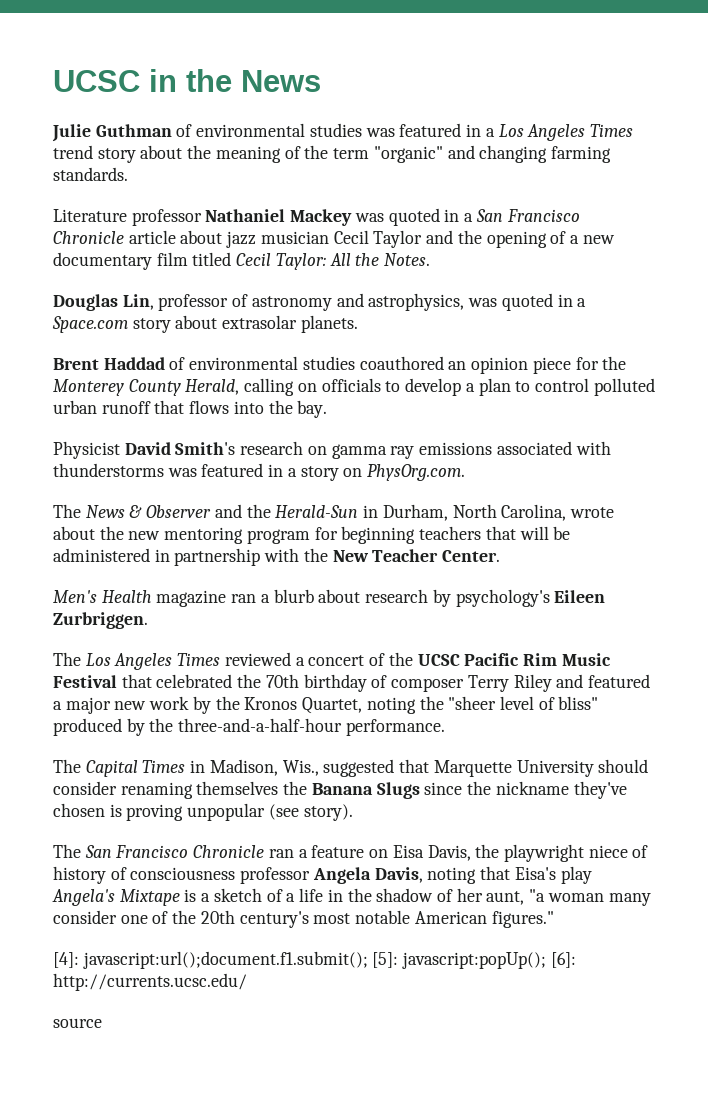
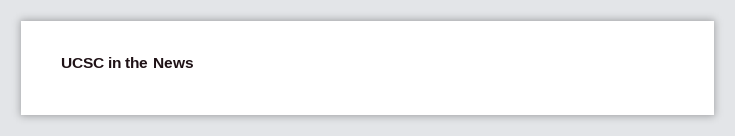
- Julie Guthman of environmental studies was featured in a Los Angeles Times trend story about the meaning of the term "organic" and changing farming standards.
- Literature professor Nathaniel Mackey was quoted in a San Francisco Chronicle article about jazz musician Cecil Taylor and the opening of a new documentary film titled Cecil Taylor: All the Notes.
- Douglas Lin, professor of astronomy and astrophysics, was quoted in a Space.com story about extrasolar planets.
- Brent Haddad of environmental studies coauthored an opinion piece for the Monterey County Herald, calling on officials to develop a plan to control polluted urban runoff that flows into the bay.
- Physicist David Smith's research on gamma ray emissions associated with thunderstorms was featured in a story on PhysOrg.com.
- The News & Observer and the Herald-Sun in Durham, North Carolina, wrote about the new mentoring program for beginning teachers that will be administered in partnership with the New Teacher Center.
- Men's Health magazine ran a blurb about research by psychology's Eileen Zurbriggen.
- The Los Angeles Times reviewed a concert of the UCSC Pacific Rim Music Festival that celebrated the 70th birthday of composer Terry Riley and featured a major new work by the Kronos Quartet, noting the "sheer level of bliss" produced by the three-and-a-half-hour performance.
- The Capital Times in Madison, Wis., suggested that Marquette University should consider renaming themselves the Banana Slugs since the nickname they've chosen is proving unpopular (see story).
- The San Francisco Chronicle ran a feature on Eisa Davis, the playwright niece of history of consciousness professor Angela Davis, noting that Eisa's play Angela's Mixtape is a sketch of a life in the shadow of her aunt, "a woman many consider one of the 20th century's most notable American figures."
- [4]: javascript:url();document.f1.submit(); [5]: javascript:popUp(); [6]: http://currents.ucsc.edu/
- source

